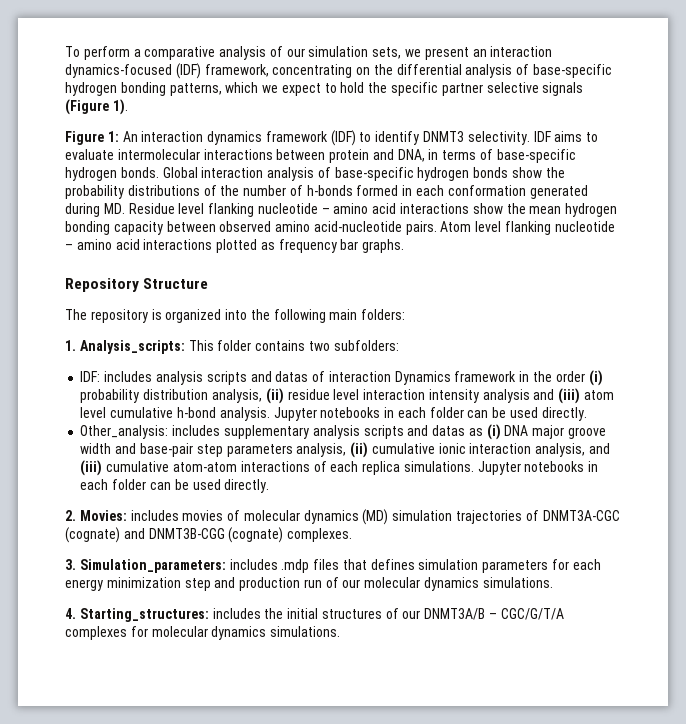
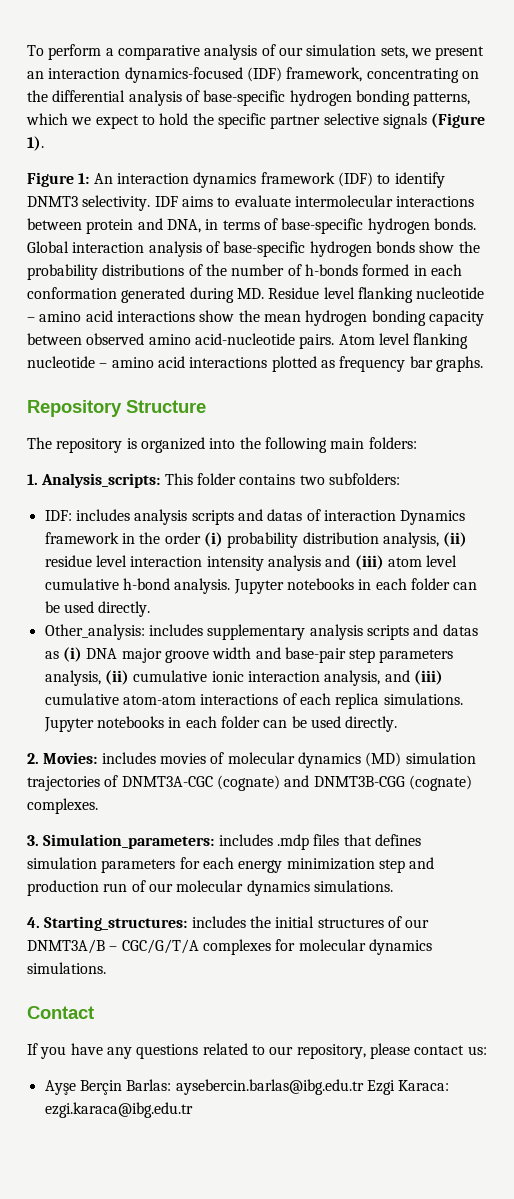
+ Contact
+ If you have any questions related to our repository, please contact us:
+ Ayşe Berçin Barlas: aysebercin.barlas@ibg.edu.tr Ezgi Karaca: ezgi.karaca@ibg.edu.tr

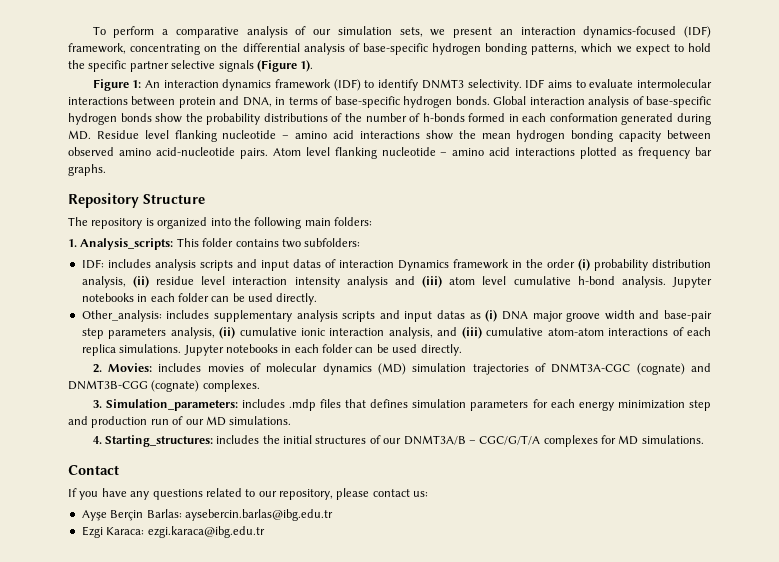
- IDF: includes analysis scripts and datas of interaction Dynamics framework in the order (i) probability distribution analysis, (ii) residue level interaction intensity analysis and (iii) atom level cumulative h-bond analysis.
+ IDF: includes analysis scripts and input datas of interaction Dynamics framework in the order (i) probability distribution analysis, (ii) residue level interaction intensity analysis and (iii) atom level cumulative h-bond analysis.
- Other_analysis: includes supplementary analysis scripts and datas as (i) DNA major groove width and base-pair step parameters analysis, (ii) cumulative ionic interaction analysis, and (iii) cumulative atom-atom interactions of each replica simulations.
+ Other_analysis: includes supplementary analysis scripts and input datas as (i) DNA major groove width and base-pair step parameters analysis, (ii) cumulative ionic interaction analysis, and (iii) cumulative atom-atom interactions of each replica simulations.
- 3. Simulation_parameters: includes .mdp files that defines simulation parameters for each energy minimization step and production run of our molecular dynamics simulations.
+ 3. Simulation_parameters: includes .mdp files that defines simulation parameters for each energy minimization step and production run of our MD simulations.
- 4. Starting_structures: includes the initial structures of our DNMT3A/B – CGC/G/T/A complexes for molecular dynamics simulations.
+ 4. Starting_structures: includes the initial structures of our DNMT3A/B – CGC/G/T/A complexes for MD simulations.
- Ayşe Berçin Barlas: aysebercin.barlas@ibg.edu.tr Ezgi Karaca: ezgi.karaca@ibg.edu.tr
+ Ayşe Berçin Barlas: aysebercin.barlas@ibg.edu.tr
+ Ezgi Karaca: ezgi.karaca@ibg.edu.tr

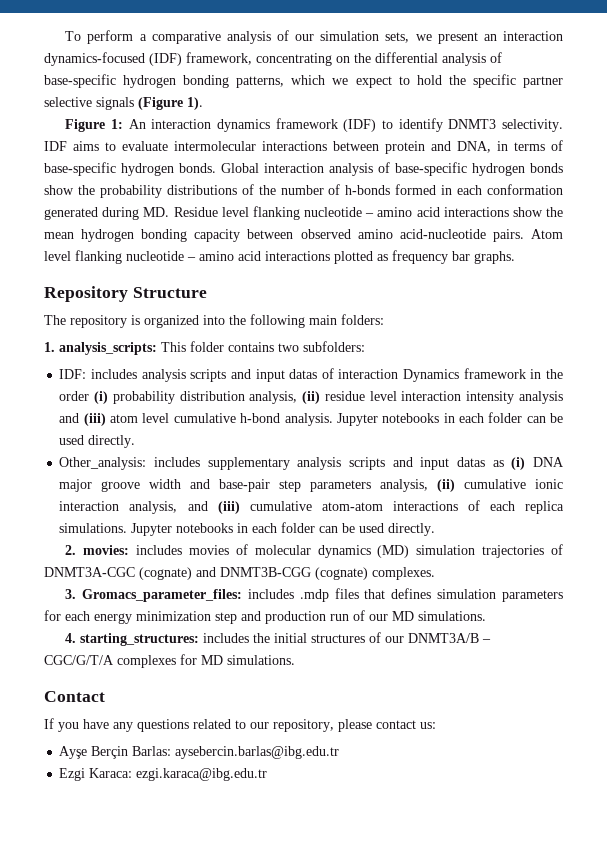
- 1. Analysis_scripts: This folder contains two subfolders:
+ 1. analysis_scripts: This folder contains two subfolders:
- 2. Movies: includes movies of molecular dynamics (MD) simulation trajectories of DNMT3A-CGC (cognate) and DNMT3B-CGG (cognate) complexes.
+ 2. movies: includes movies of molecular dynamics (MD) simulation trajectories of DNMT3A-CGC (cognate) and DNMT3B-CGG (cognate) complexes.
- 3. Simulation_parameters: includes .mdp files that defines simulation parameters for each energy minimization step and production run of our MD simulations.
+ 3. Gromacs_parameter_files: includes .mdp files that defines simulation parameters for each energy minimization step and production run of our MD simulations.
- 4. Starting_structures: includes the initial structures of our DNMT3A/B – CGC/G/T/A complexes for MD simulations.
+ 4. starting_structures: includes the initial structures of our DNMT3A/B – CGC/G/T/A complexes for MD simulations.

